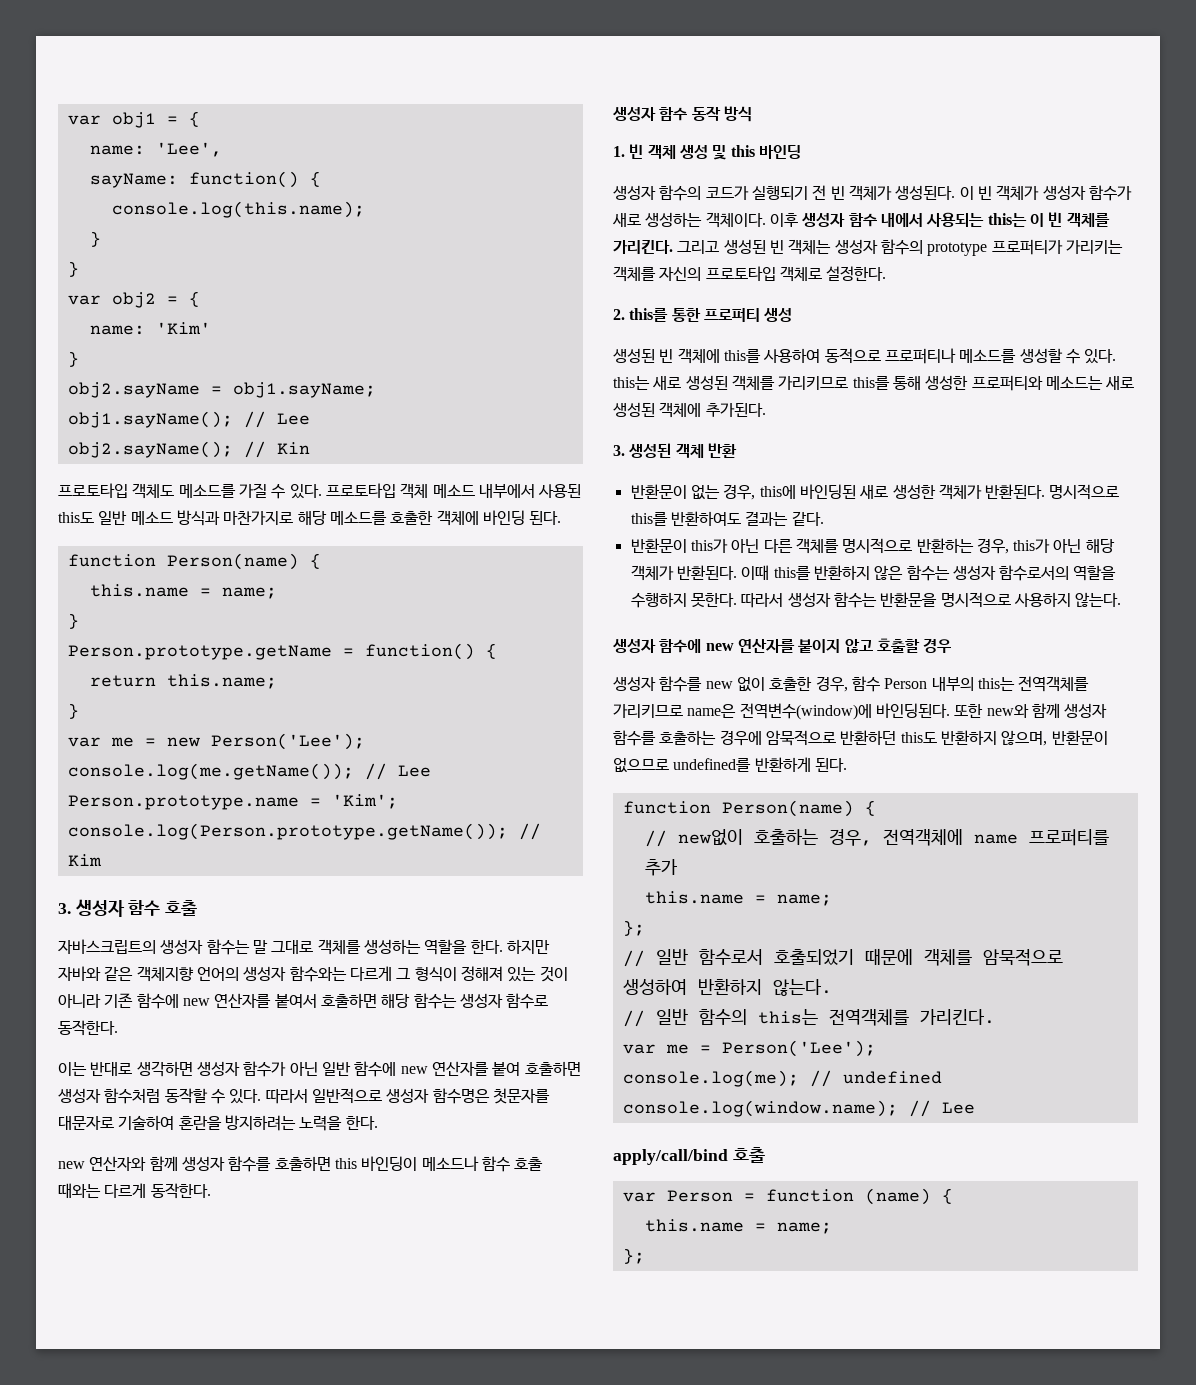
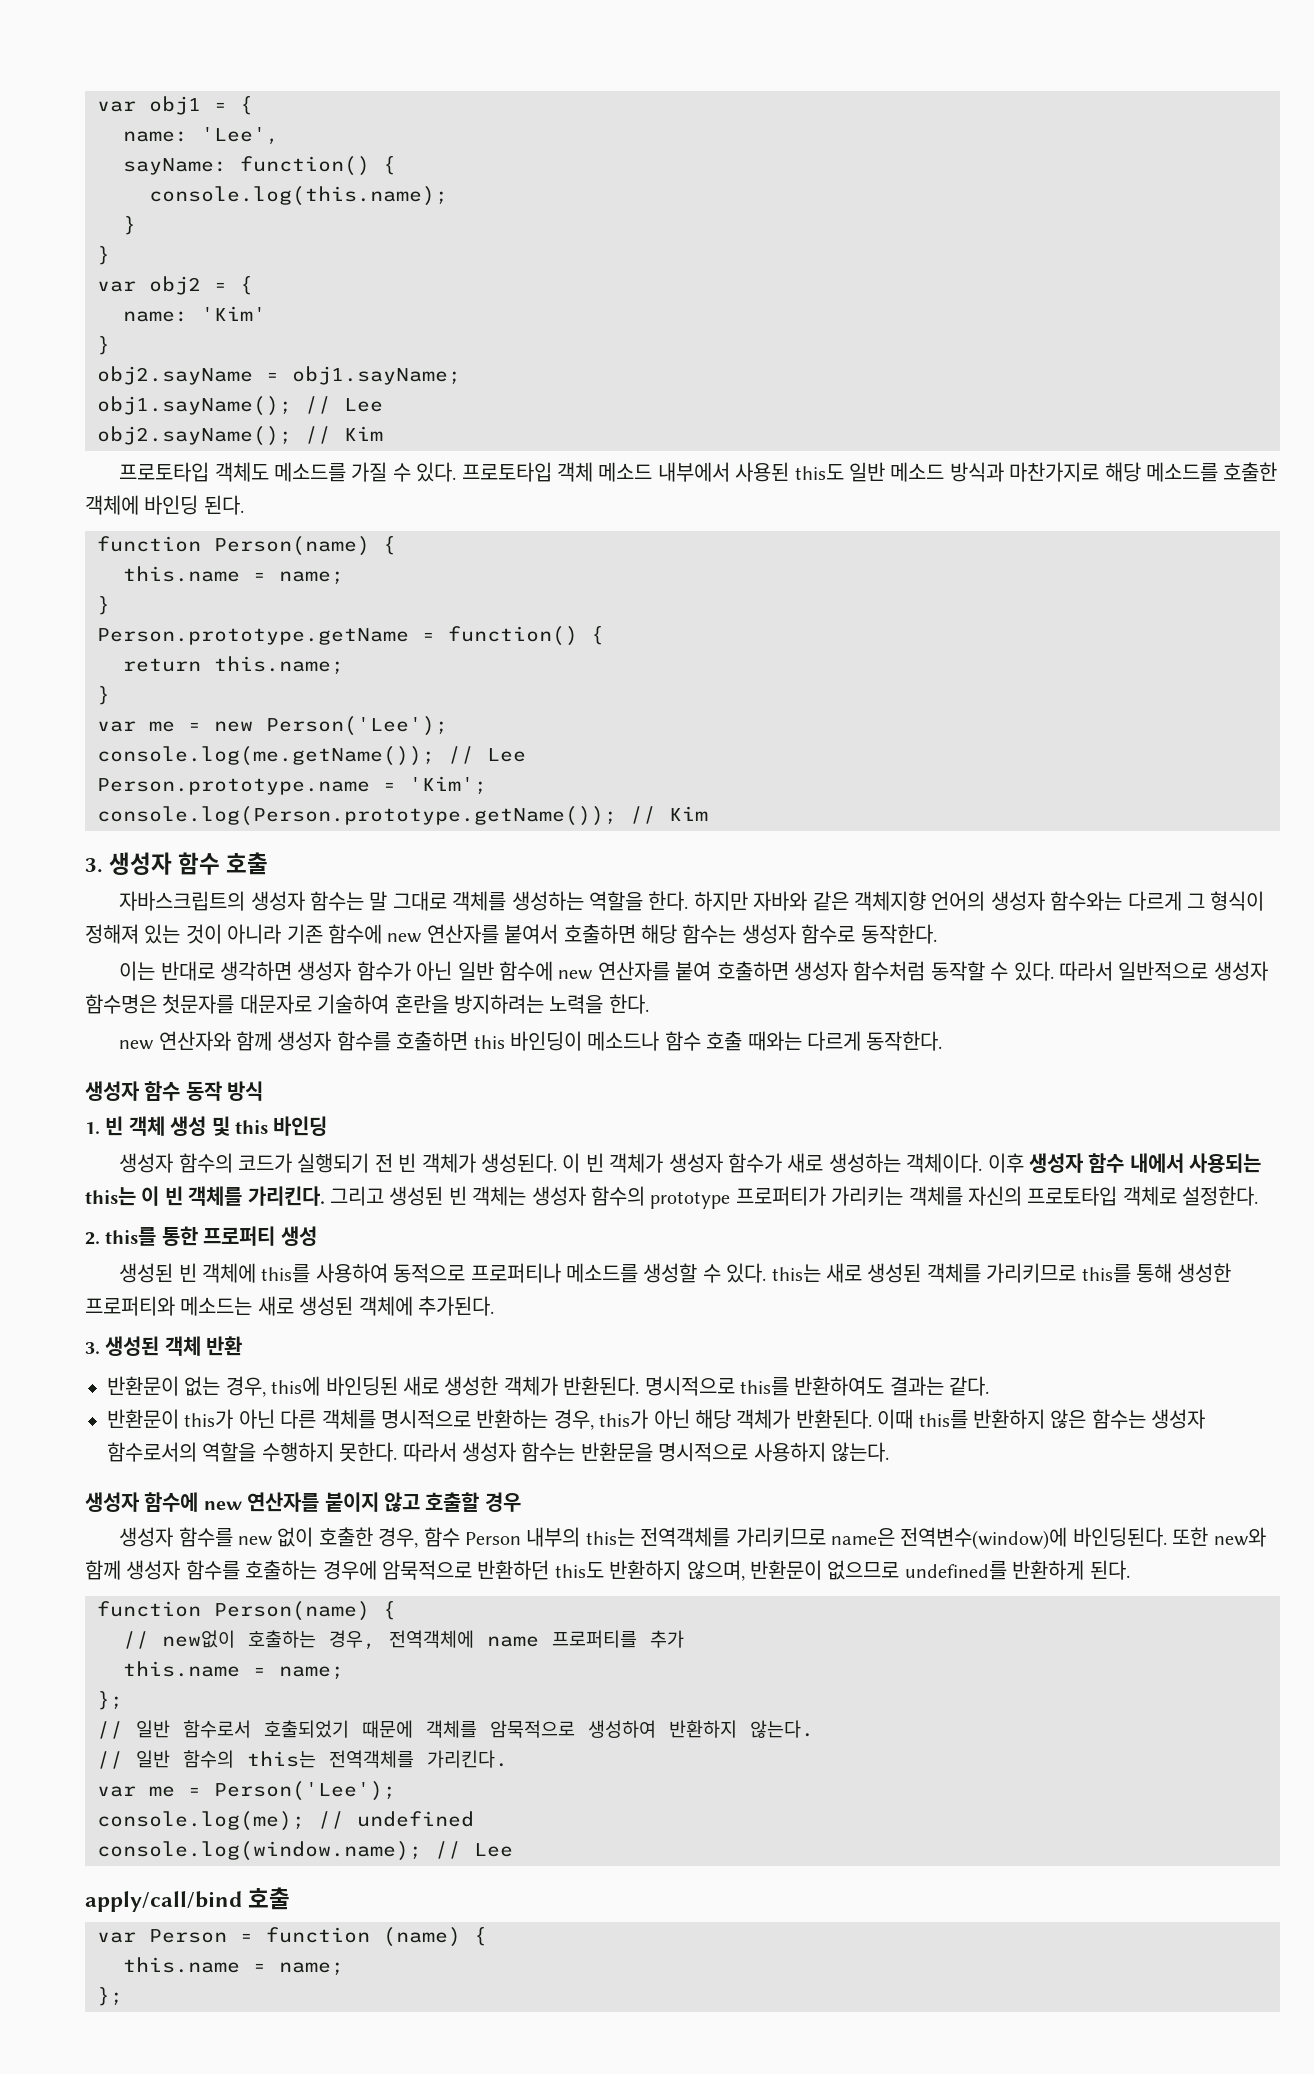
- obj2.sayName(); // Kin
+ obj2.sayName(); // Kim

